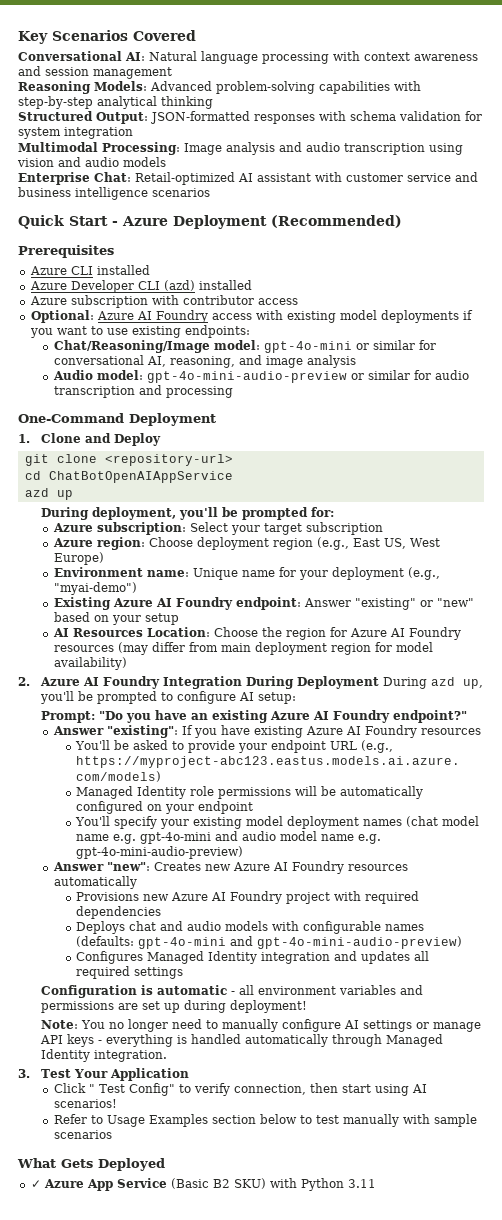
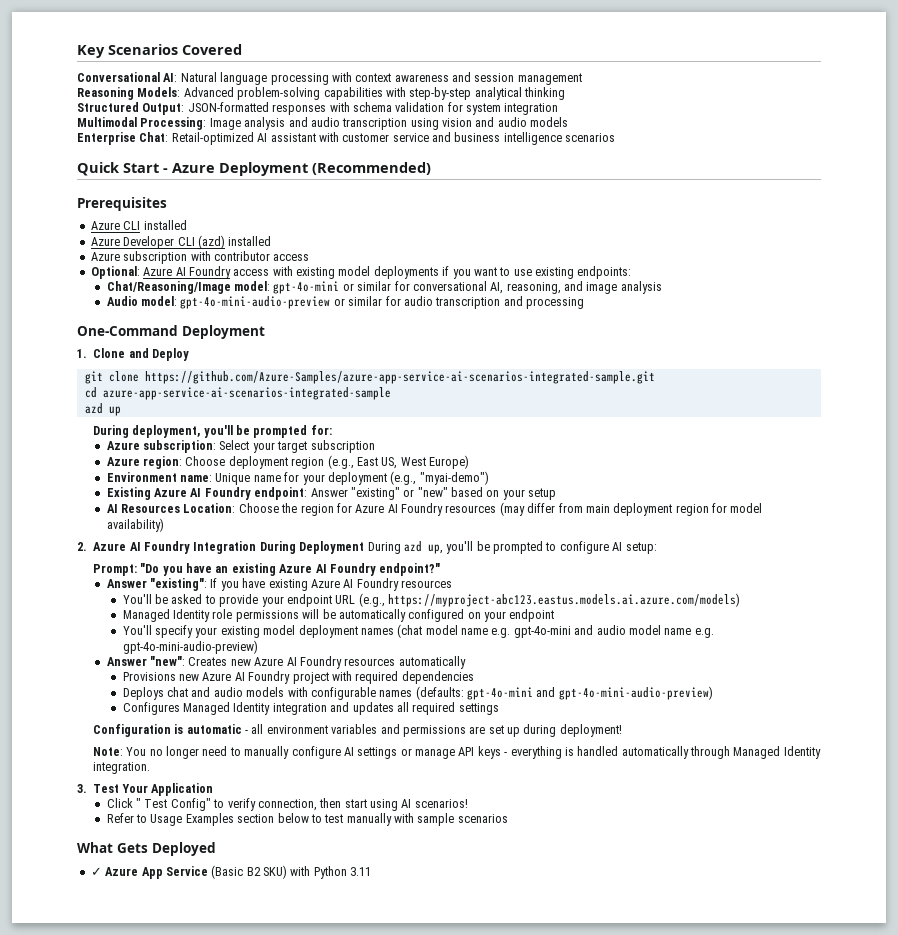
- git clone <repository-url>
+ git clone https://github.com/Azure-Samples/azure-app-service-ai-scenarios-integrated-sample.git
- cd ChatBotOpenAIAppService
+ cd azure-app-service-ai-scenarios-integrated-sample

